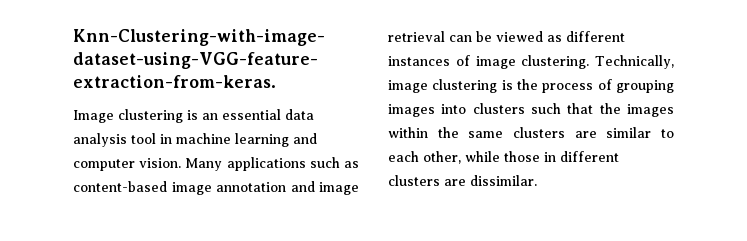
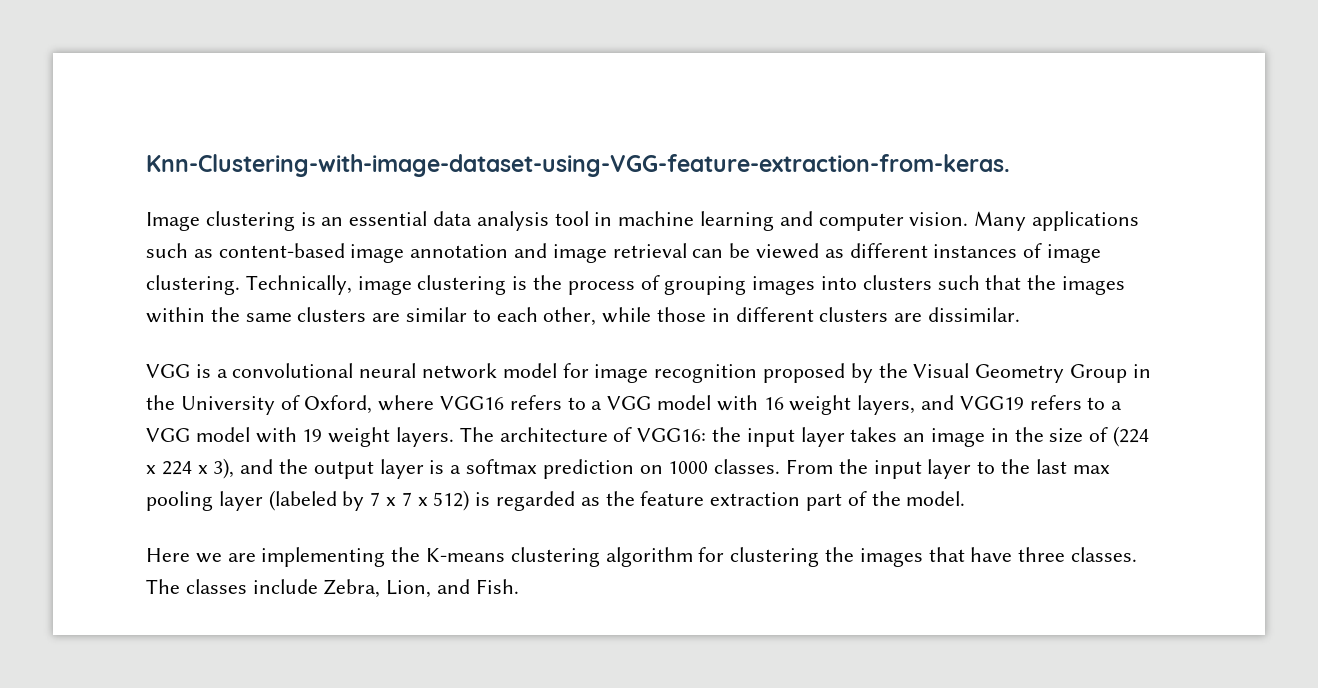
+ VGG is a convolutional neural network model for image recognition proposed by the Visual Geometry Group in the University of Oxford, where VGG16 refers to a VGG model with 16 weight layers, and VGG19 refers to a VGG model with 19 weight layers. The architecture of VGG16: the input layer takes an image in the size of (224 x 224 x 3), and the output layer is a softmax prediction on 1000 classes. From the input layer to the last max pooling layer (labeled by 7 x 7 x 512) is regarded as the feature extraction part of the model.
+ Here we are implementing the K-means clustering algorithm for clustering the images that have three classes. The classes include Zebra, Lion, and Fish.

